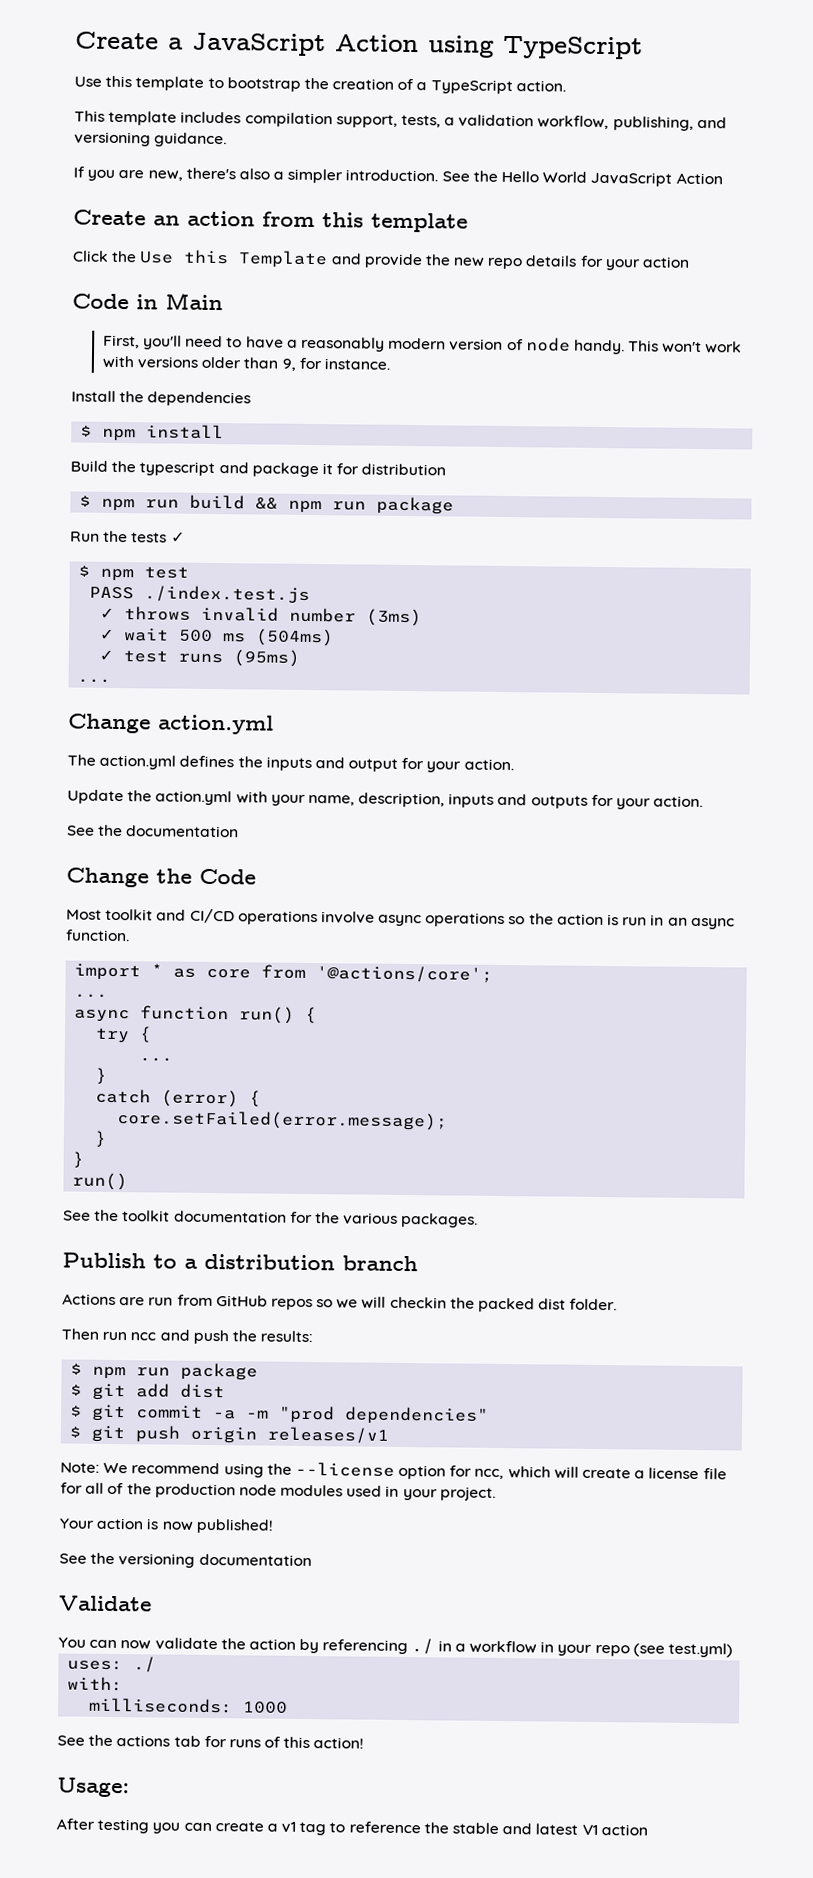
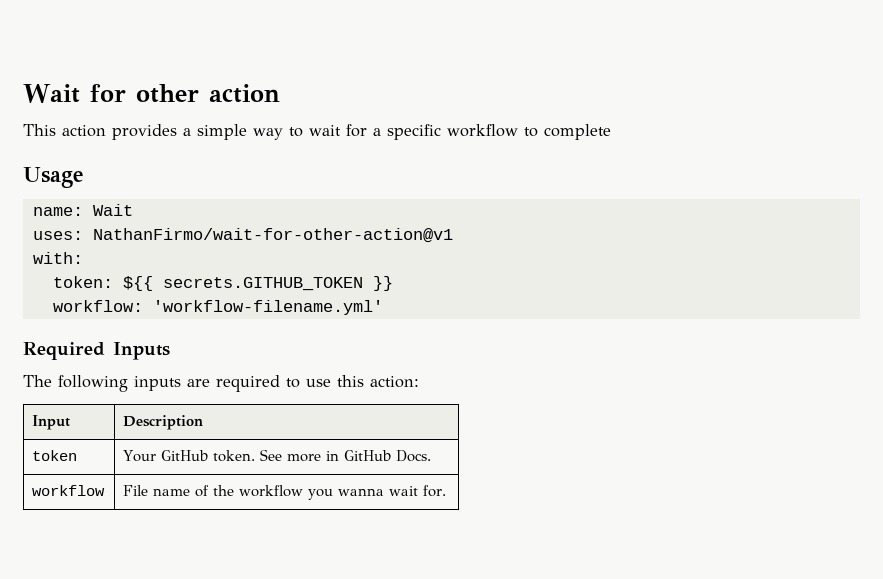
- Create a JavaScript Action using TypeScript
- Use this template to bootstrap the creation of a TypeScript action.
- This template includes compilation support, tests, a validation workflow, publishing, and versioning guidance.
- If you are new, there's also a simpler introduction. See the Hello World JavaScript Action
- Create an action from this template
- Click the Use this Template and provide the new repo details for your action
- Code in Main
- First, you'll need to have a reasonably modern version of node handy. This won't work with versions older than 9, for instance.
- Install the dependencies
- $ npm install
- Build the typescript and package it for distribution
- $ npm run build && npm run package
- Run the tests ✓
- $ npm test
- PASS ./index.test.js
- ✓ throws invalid number (3ms)
- ✓ wait 500 ms (504ms)
- ✓ test runs (95ms)
- ...
- Change action.yml
- The action.yml defines the inputs and output for your action.
- Update the action.yml with your name, description, inputs and outputs for your action.
- See the documentation
- Change the Code
- Most toolkit and CI/CD operations involve async operations so the action is run in an async function.
- import * as core from '@actions/core';
- ...
- async function run() {
- try {
- ...
- }
- catch (error) {
- core.setFailed(error.message);
- }
- }
- run()
- See the toolkit documentation for the various packages.
- Publish to a distribution branch
- Actions are run from GitHub repos so we will checkin the packed dist folder.
- Then run ncc and push the results:
- $ npm run package
- $ git add dist
- $ git commit -a -m "prod dependencies"
- $ git push origin releases/v1
- Note: We recommend using the --license option for ncc, which will create a license file for all of the production node modules used in your project.
- Your action is now published!
- See the versioning documentation
- Validate
- You can now validate the action by referencing ./ in a workflow in your repo (see test.yml)
+ Wait for other action
+ This action provides a simple way to wait for a specific workflow to complete
+ Usage
+ name: Wait
- uses: ./
+ uses: NathanFirmo/wait-for-other-action@v1
- milliseconds: 1000
- See the actions tab for runs of this action!
- Usage:
- After testing you can create a v1 tag to reference the stable and latest V1 action
+ token: ${{ secrets.GITHUB_TOKEN }}
+ workflow: 'workflow-filename.yml'
+ Required Inputs
+ The following inputs are required to use this action:
+ Input | Description
+ token | Your GitHub token. See more in GitHub Docs.
+ workflow | File name of the workflow you wanna wait for.

